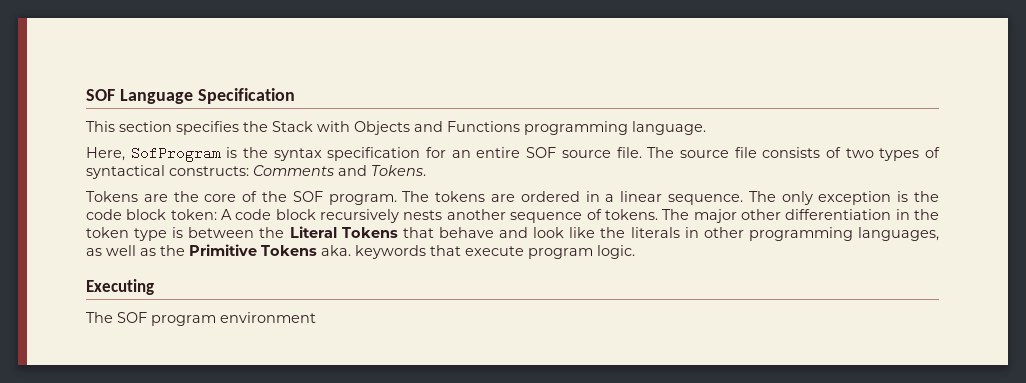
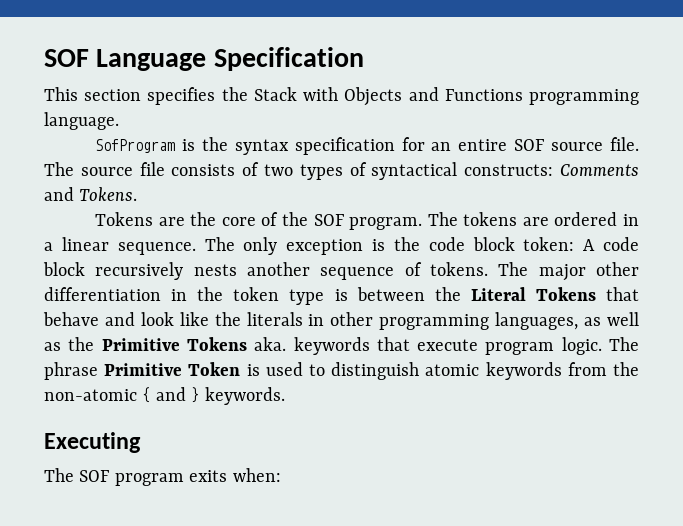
- Here, SofProgram is the syntax specification for an entire SOF source file.
+ SofProgram is the syntax specification for an entire SOF source file.
+ The phrase Primitive Token is used to distinguish atomic keywords from the non-atomic { and } keywords.
- The SOF program environment
+ The SOF program exits when:

